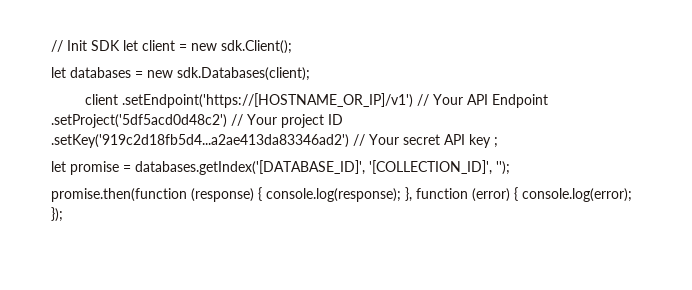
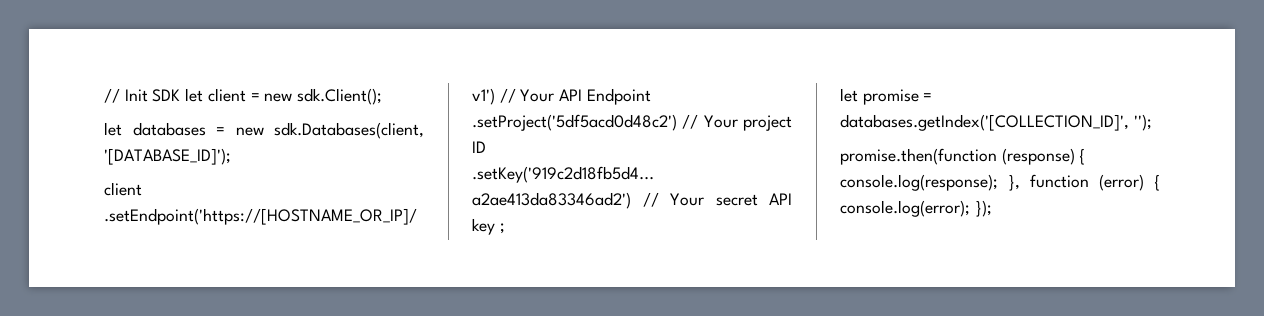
- let databases = new sdk.Databases(client);
+ let databases = new sdk.Databases(client, '[DATABASE_ID]');
- let promise = databases.getIndex('[DATABASE_ID]', '[COLLECTION_ID]', '');
+ let promise = databases.getIndex('[COLLECTION_ID]', '');

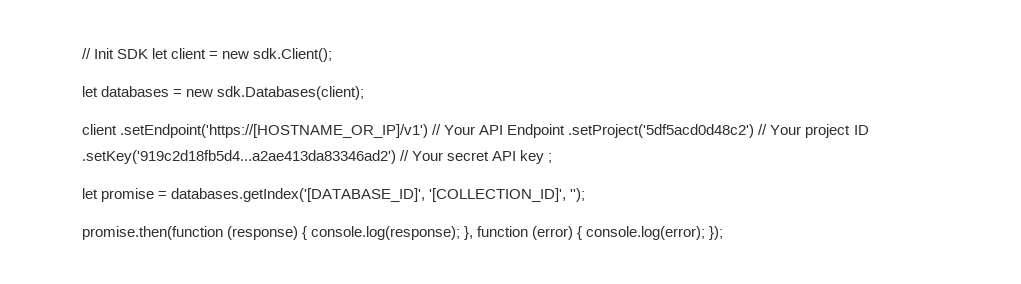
- let databases = new sdk.Databases(client, '[DATABASE_ID]');
+ let databases = new sdk.Databases(client);
- let promise = databases.getIndex('[COLLECTION_ID]', '');
+ let promise = databases.getIndex('[DATABASE_ID]', '[COLLECTION_ID]', '');

